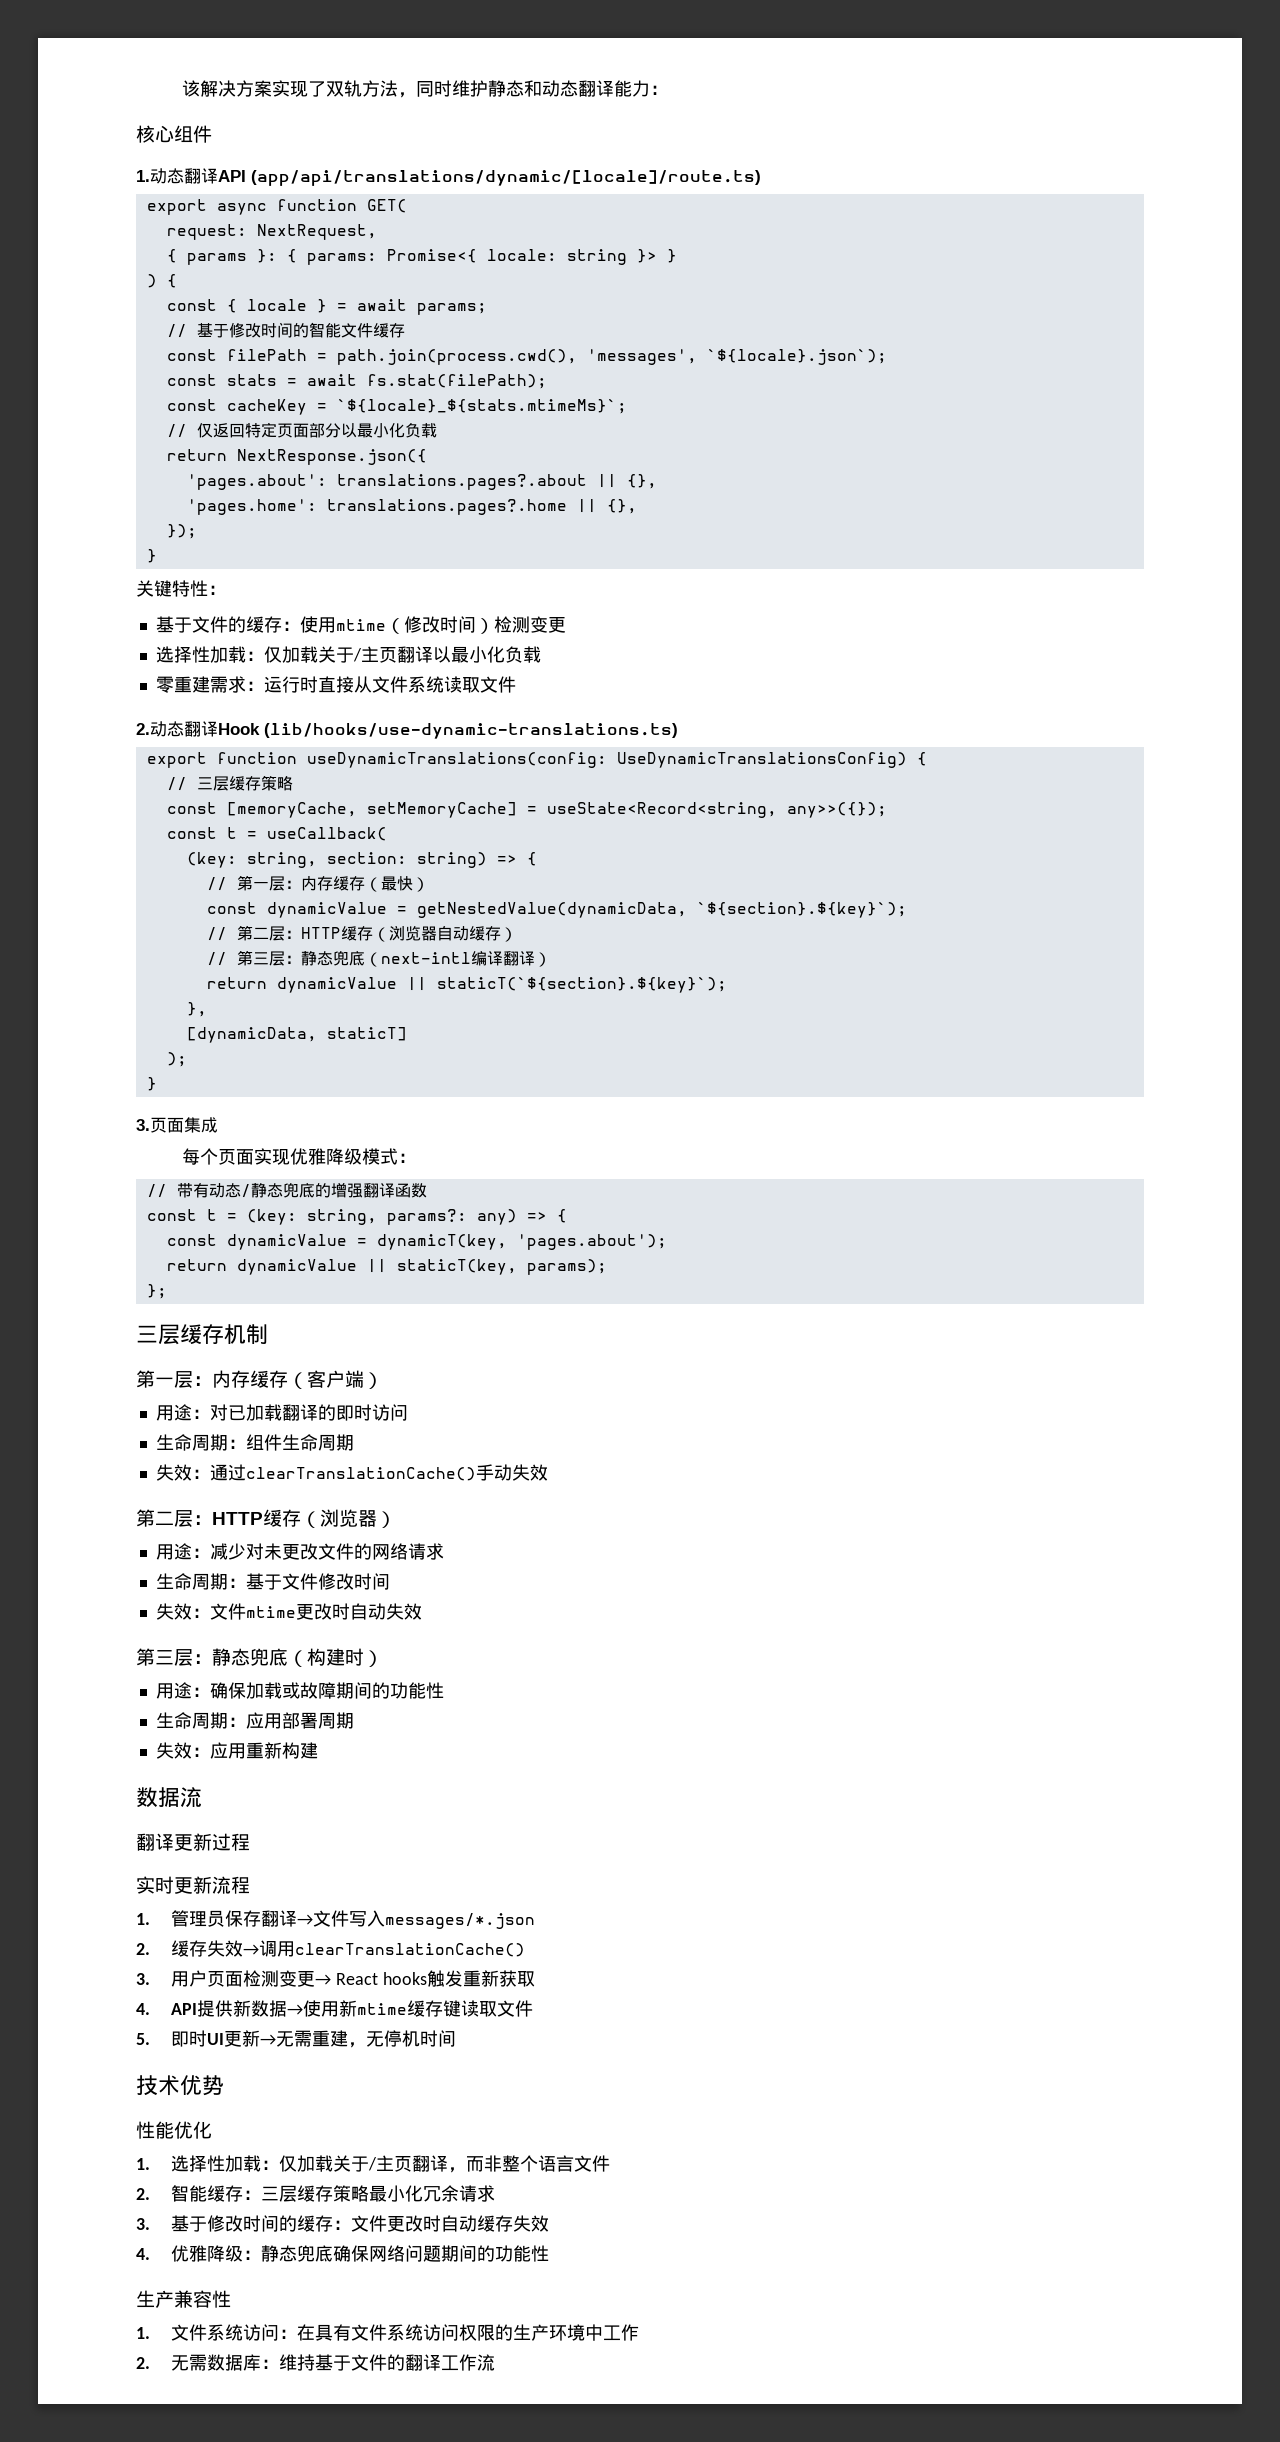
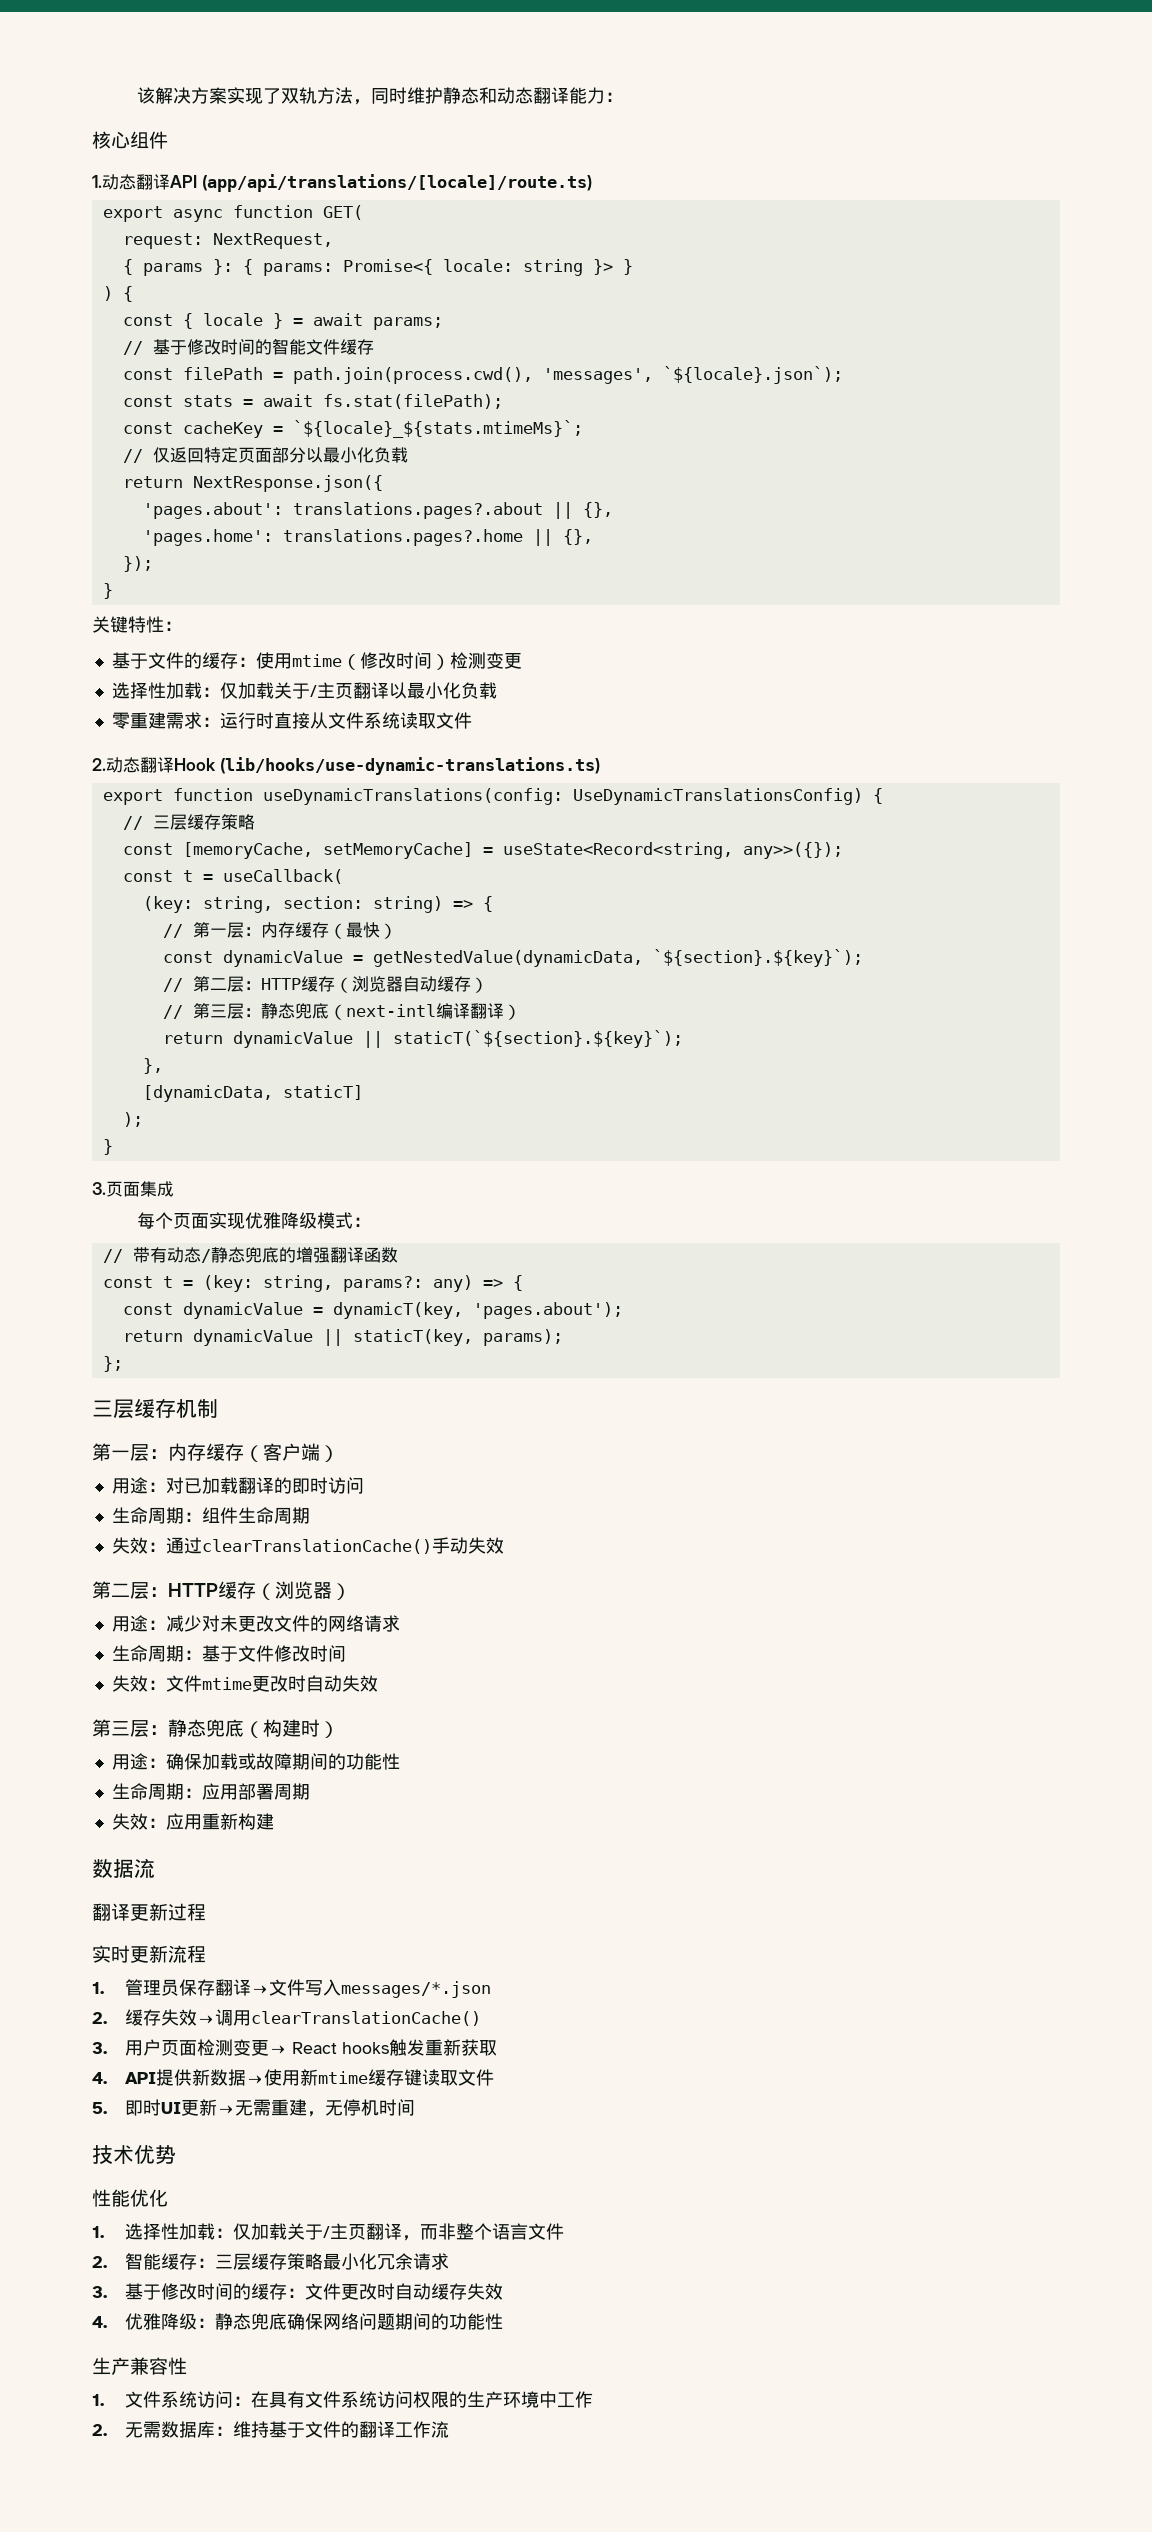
- 1.动态翻译API (app/api/translations/dynamic/[locale]/route.ts)
+ 1.动态翻译API (app/api/translations/[locale]/route.ts)

